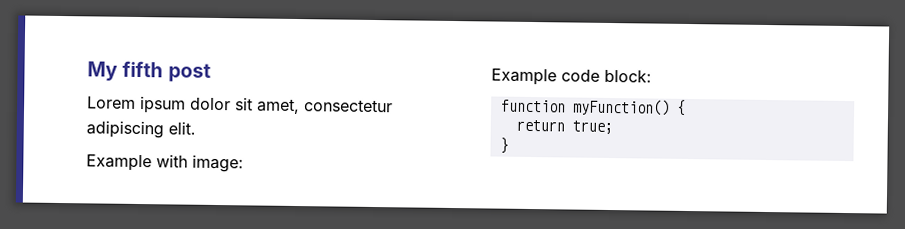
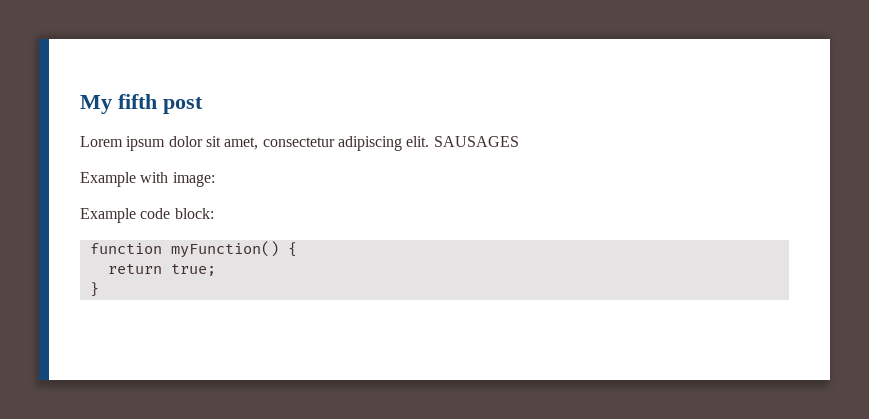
+ SAUSAGES

